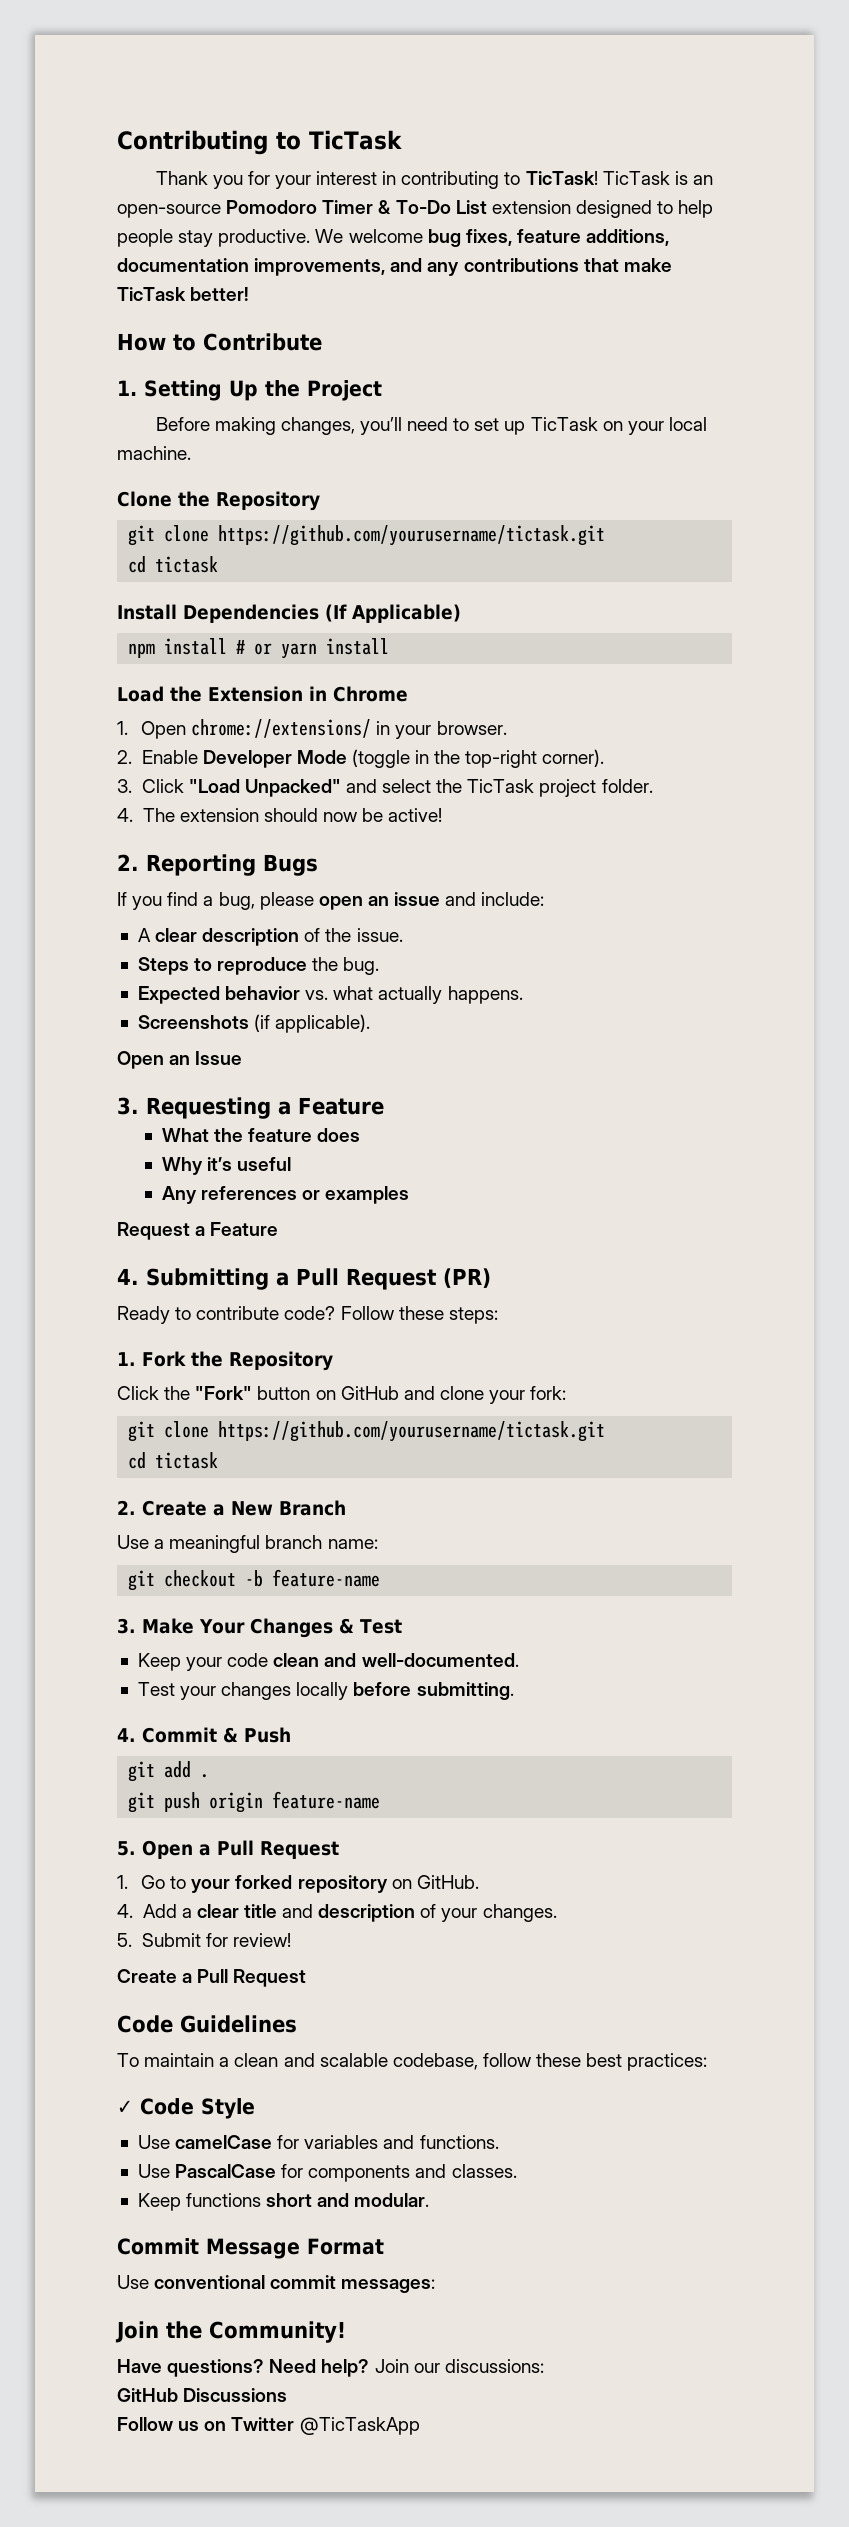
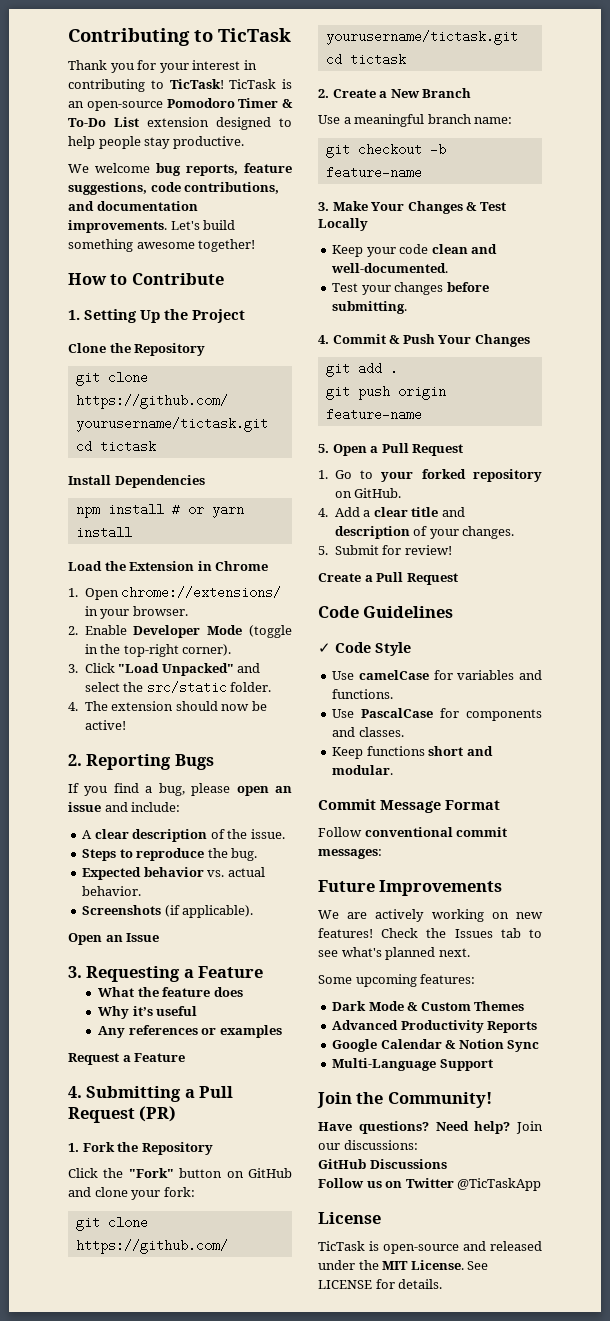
- TicTask is an open-source Pomodoro Timer & To-Do List extension designed to help people stay productive. We welcome bug fixes, feature additions, documentation improvements, and any contributions that make TicTask better!
+ TicTask is an open-source Pomodoro Timer & To-Do List extension designed to help people stay productive.
+ We welcome bug reports, feature suggestions, code contributions, and documentation improvements. Let's build something awesome together!
- Before making changes, you’ll need to set up TicTask on your local machine.
- Install Dependencies (If Applicable)
+ Install Dependencies
- 3. Click "Load Unpacked" and select the TicTask project folder.
+ 3. Click "Load Unpacked" and select the src/static folder.
- Expected behavior vs. what actually happens.
+ Expected behavior vs. actual behavior.
- Ready to contribute code? Follow these steps:
- 3. Make Your Changes & Test
+ 3. Make Your Changes & Test Locally
- Test your changes locally before submitting.
+ Test your changes before submitting.
- 4. Commit & Push
+ 4. Commit & Push Your Changes
- To maintain a clean and scalable codebase, follow these best practices:
- Use conventional commit messages:
+ Follow conventional commit messages:
+ Future Improvements
+ We are actively working on new features! Check the Issues tab to see what's planned next.
+ Some upcoming features:
+ Dark Mode & Custom Themes
+ Advanced Productivity Reports
+ Google Calendar & Notion Sync
+ Multi-Language Support
+ License
+ TicTask is open-source and released under the MIT License. See LICENSE for details.

